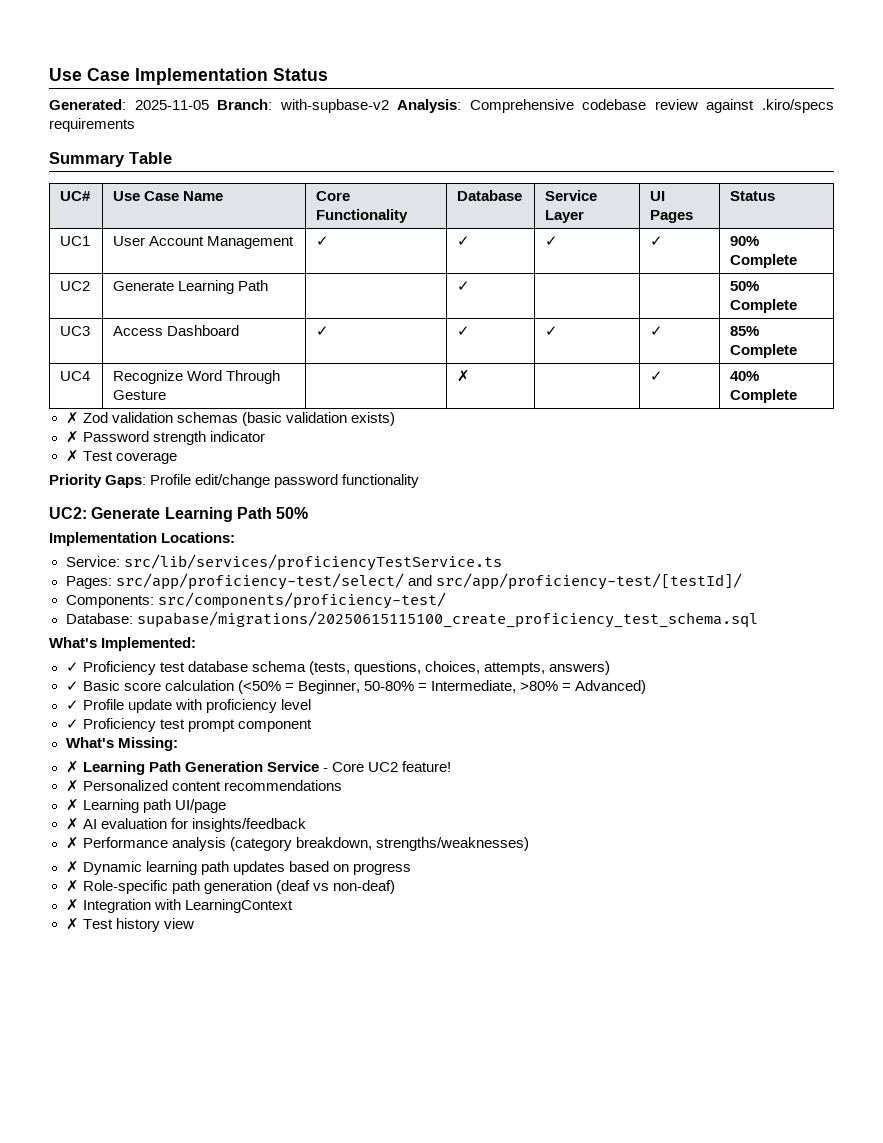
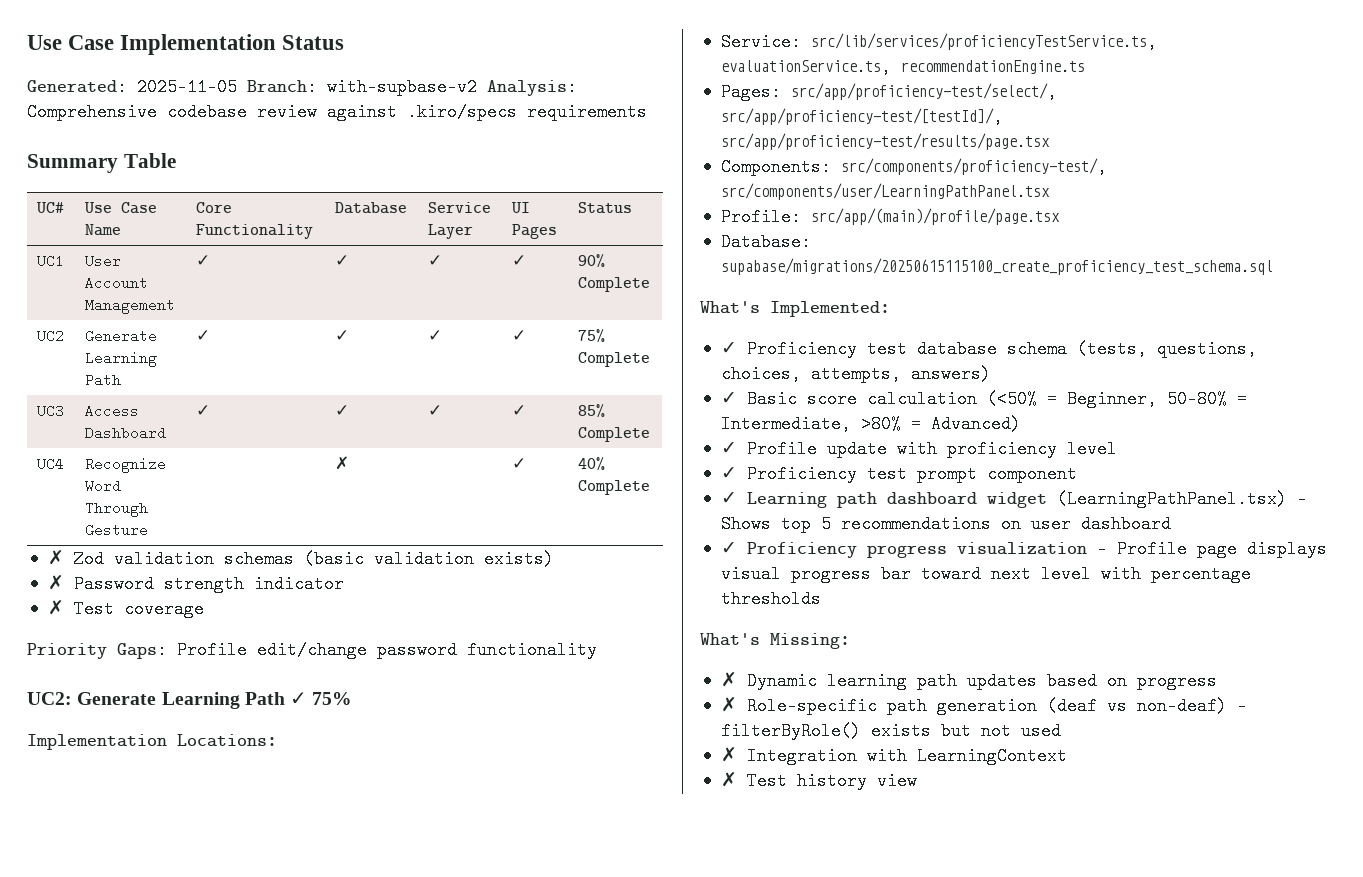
- UC2 | Generate Learning Path | | ✓ | | | 50% Complete
+ UC2 | Generate Learning Path | ✓ | ✓ | ✓ | ✓ | 75% Complete
- UC2: Generate Learning Path 50%
+ UC2: Generate Learning Path ✓ 75%
- Service: src/lib/services/proficiencyTestService.ts
- Pages: src/app/proficiency-test/select/ and src/app/proficiency-test/[testId]/
- Components: src/components/proficiency-test/
+ Service: src/lib/services/proficiencyTestService.ts, evaluationService.ts, recommendationEngine.ts
+ Pages: src/app/proficiency-test/select/, src/app/proficiency-test/[testId]/, src/app/proficiency-test/results/page.tsx
+ Components: src/components/proficiency-test/, src/components/user/LearningPathPanel.tsx
+ Profile: src/app/(main)/profile/page.tsx
+ ✓ Learning path dashboard widget (LearningPathPanel.tsx) - Shows top 5 recommendations on user dashboard
+ ✓ Proficiency progress visualization - Profile page displays visual progress bar toward next level with percentage thresholds
  What's Missing:
- ✗ Learning Path Generation Service - Core UC2 feature!
- ✗ Personalized content recommendations
- ✗ Learning path UI/page
- ✗ AI evaluation for insights/feedback
- ✗ Performance analysis (category breakdown, strengths/weaknesses)
- ✗ Role-specific path generation (deaf vs non-deaf)
+ ✗ Role-specific path generation (deaf vs non-deaf) - filterByRole() exists but not used

